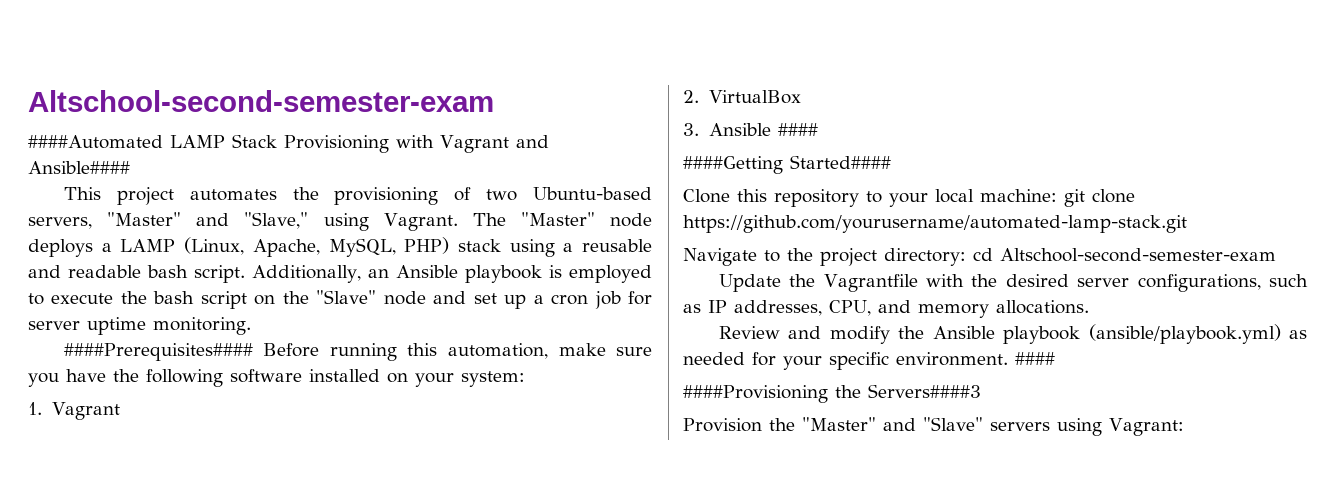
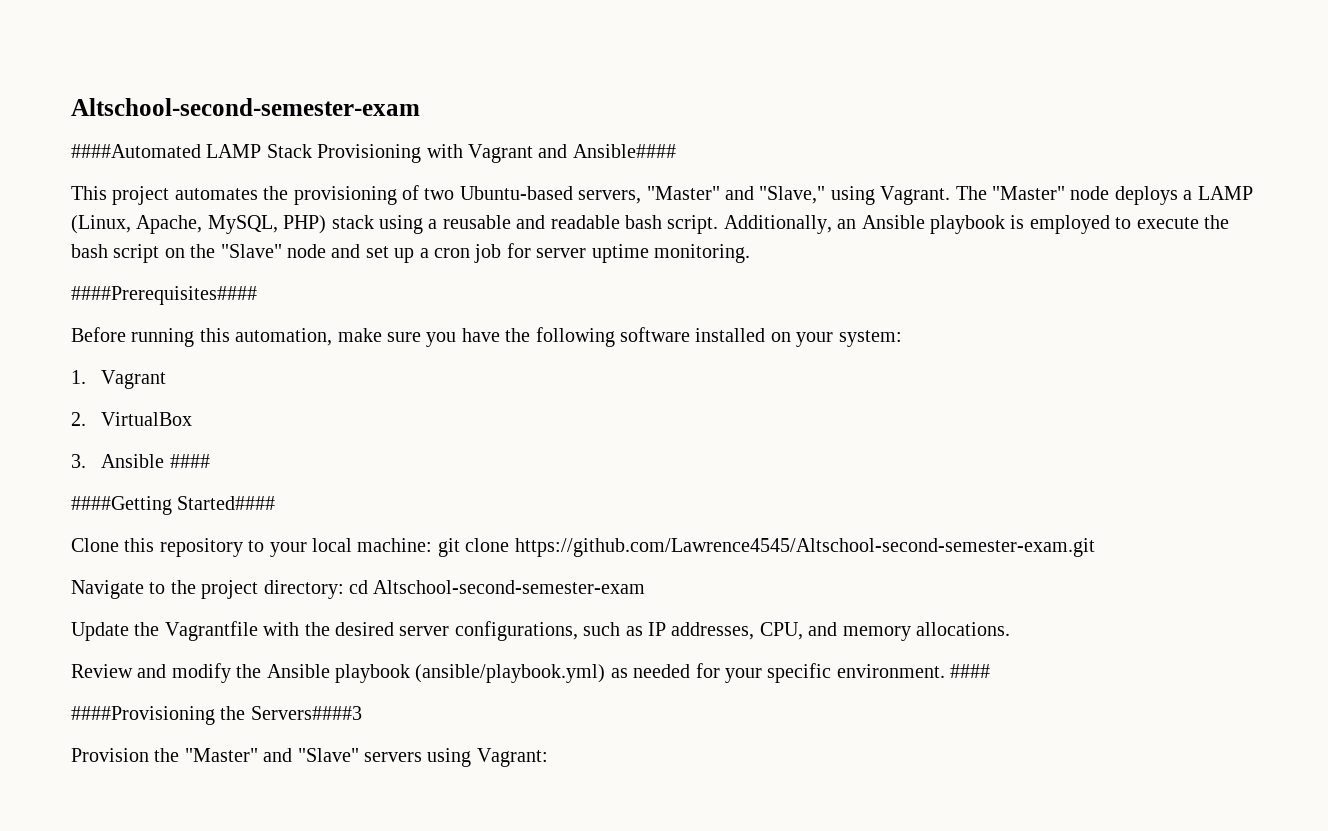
- ####Prerequisites#### Before running this automation, make sure you have the following software installed on your system:
+ ####Prerequisites####
+ Before running this automation, make sure you have the following software installed on your system:
- Clone this repository to your local machine: git clone https://github.com/yourusername/automated-lamp-stack.git
+ Clone this repository to your local machine: git clone https://github.com/Lawrence4545/Altschool-second-semester-exam.git

